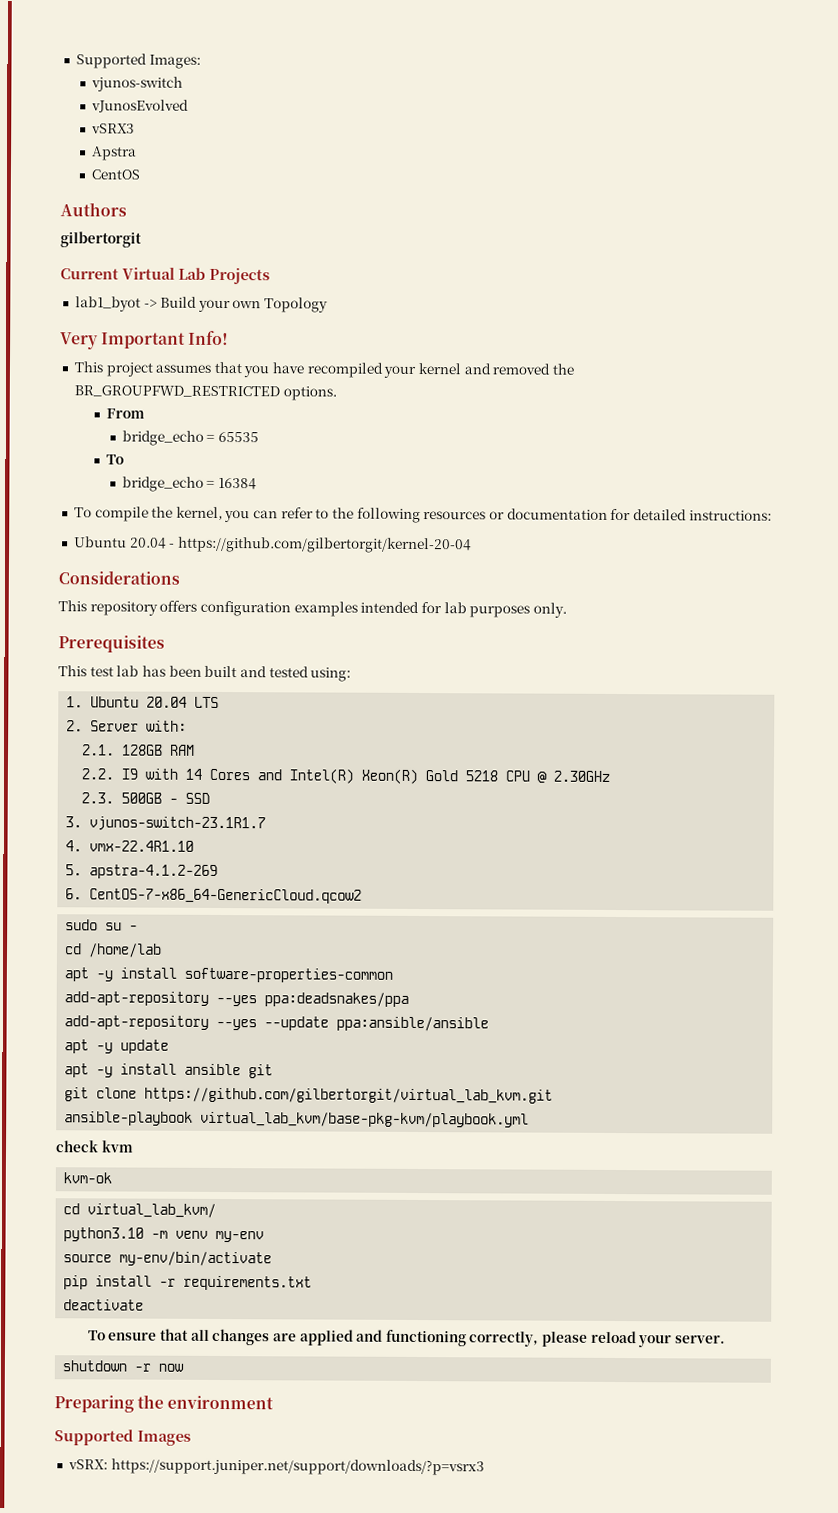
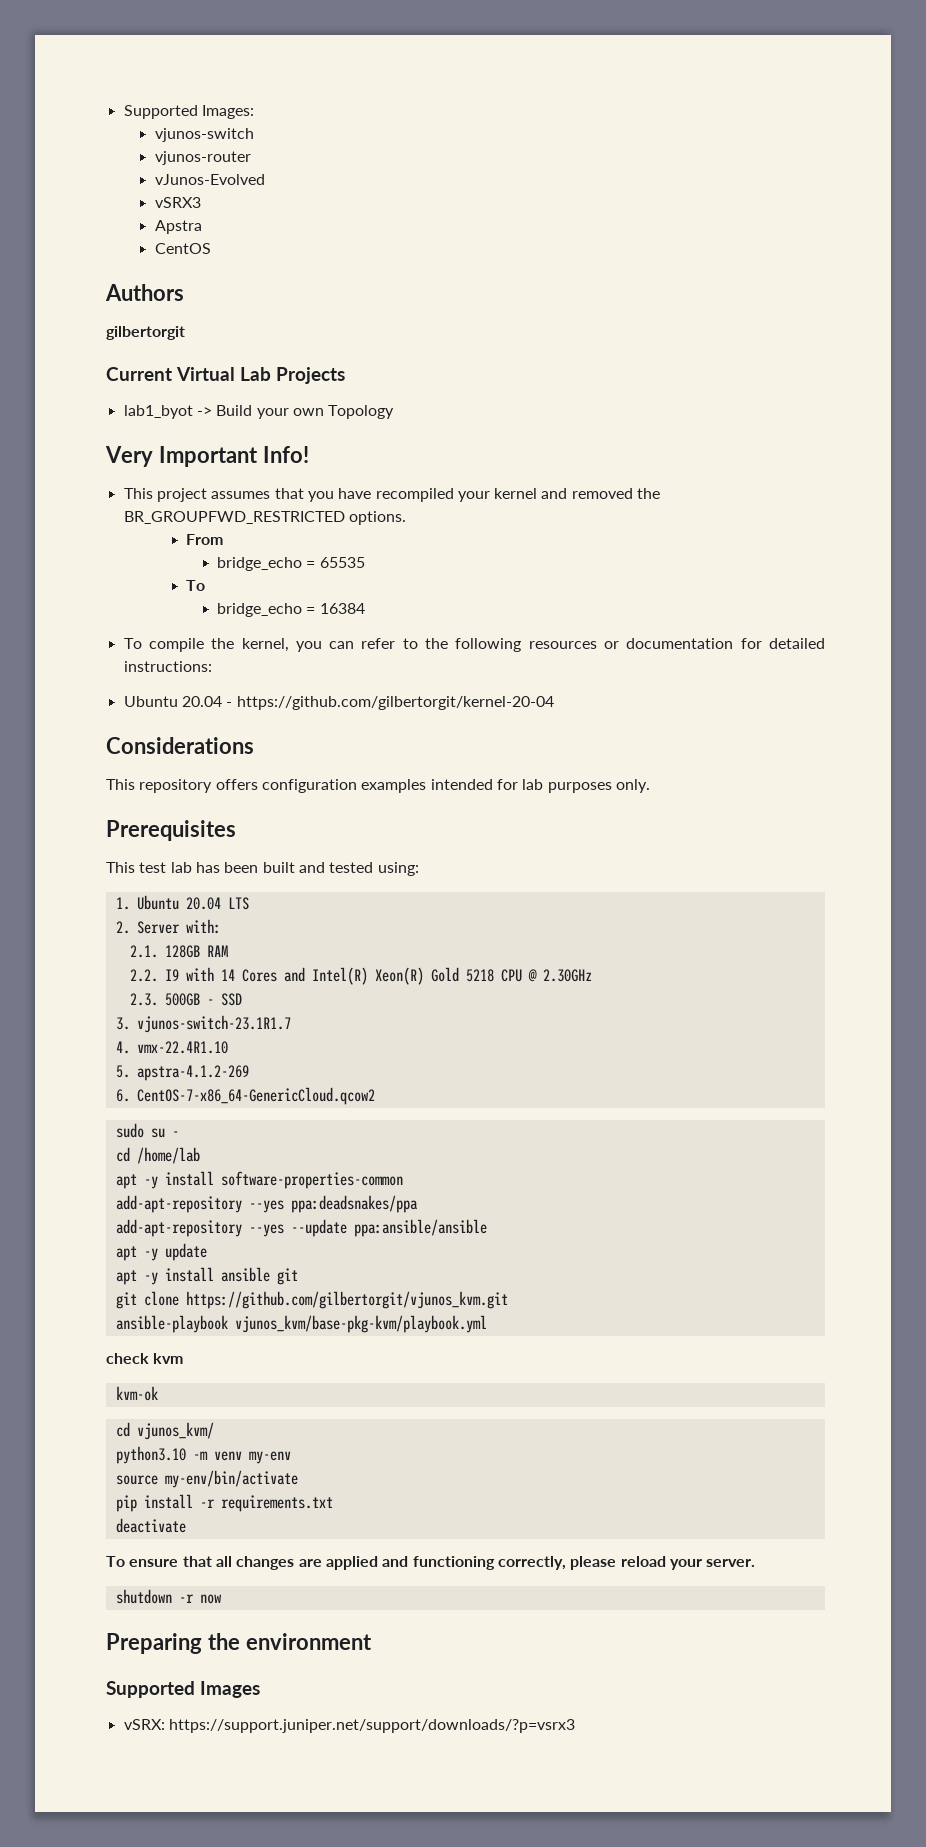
- vJunosEvolved
+ vjunos-router
+ vJunos-Evolved
- git clone https://github.com/gilbertorgit/virtual_lab_kvm.git
+ git clone https://github.com/gilbertorgit/vjunos_kvm.git
- ansible-playbook virtual_lab_kvm/base-pkg-kvm/playbook.yml
+ ansible-playbook vjunos_kvm/base-pkg-kvm/playbook.yml
- cd virtual_lab_kvm/
+ cd vjunos_kvm/

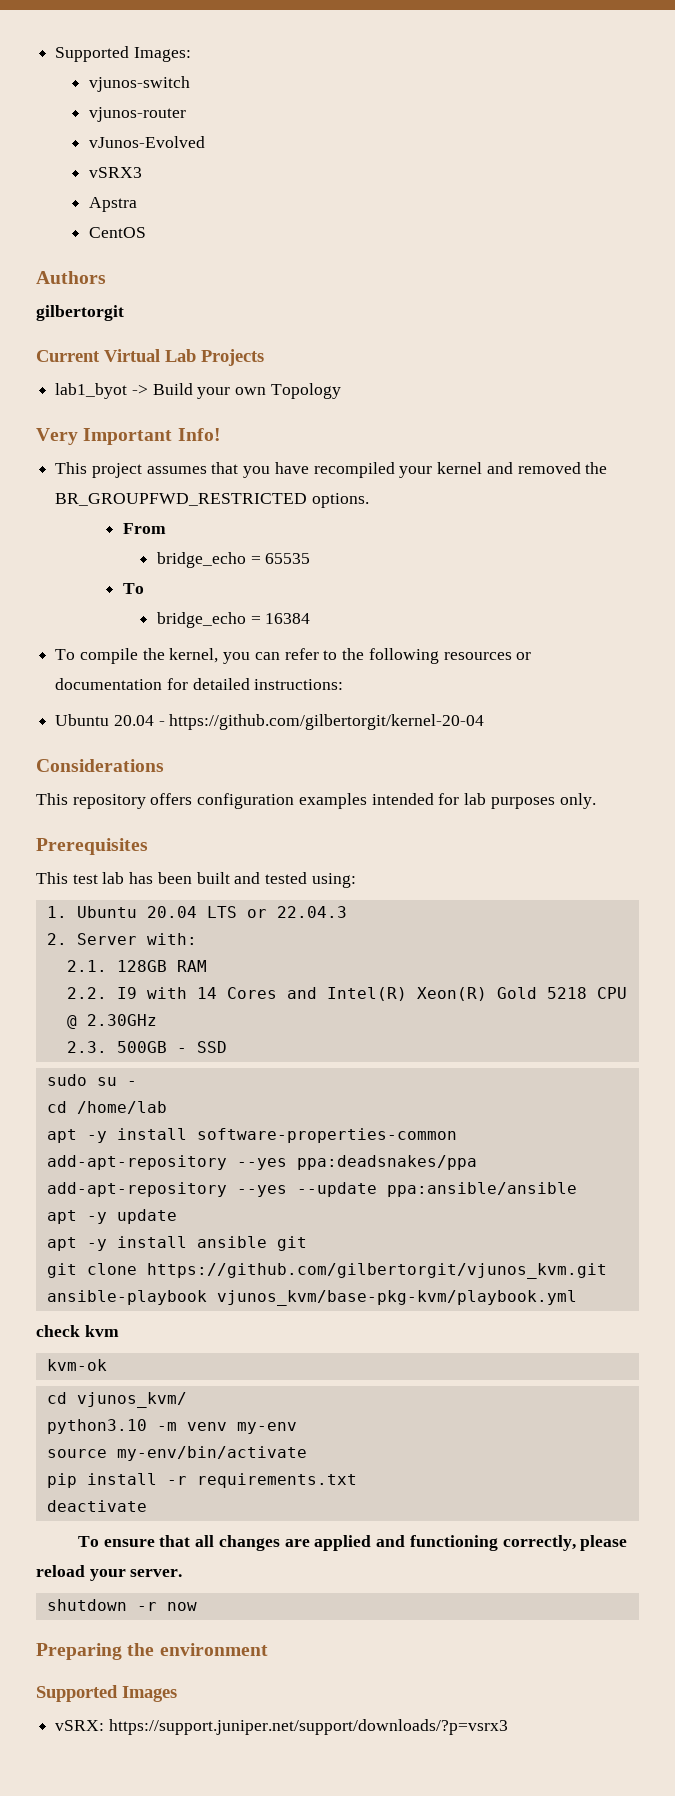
- 1. Ubuntu 20.04 LTS
+ 1. Ubuntu 20.04 LTS or 22.04.3
- 3. vjunos-switch-23.1R1.7
- 4. vmx-22.4R1.10
- 5. apstra-4.1.2-269
- 6. CentOS-7-x86_64-GenericCloud.qcow2

